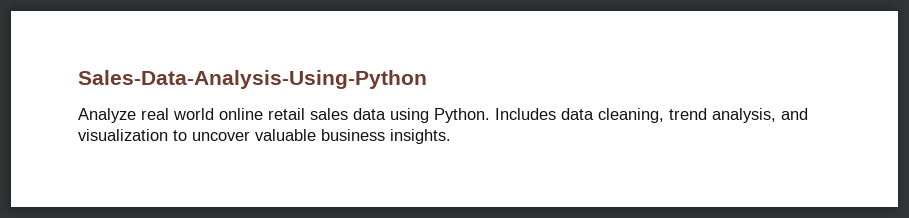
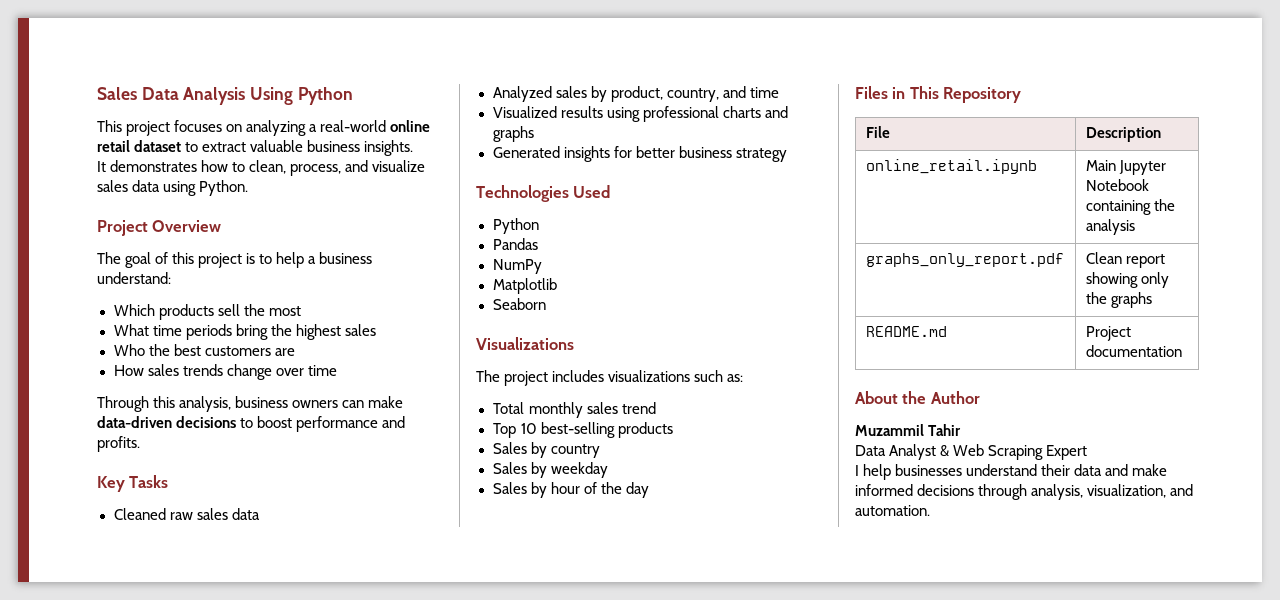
- Sales-Data-Analysis-Using-Python
- Analyze real world online retail sales data using Python. Includes data cleaning, trend analysis, and visualization to uncover valuable business insights.
+ Sales Data Analysis Using Python
+ This project focuses on analyzing a real-world online retail dataset to extract valuable business insights.
+ It demonstrates how to clean, process, and visualize sales data using Python.
+ Project Overview
+ The goal of this project is to help a business understand:
+ Which products sell the most
+ What time periods bring the highest sales
+ Who the best customers are
+ How sales trends change over time
+ Through this analysis, business owners can make data-driven decisions to boost performance and profits.
+ Key Tasks
+ Cleaned raw sales data
+ Analyzed sales by product, country, and time
+ Visualized results using professional charts and graphs
+ Generated insights for better business strategy
+ Technologies Used
+ Python
+ Pandas
+ NumPy
+ Matplotlib
+ Seaborn
+ Visualizations
+ The project includes visualizations such as:
+ Total monthly sales trend
+ Top 10 best-selling products
+ Sales by country
+ Sales by weekday
+ Sales by hour of the day
+ Files in This Repository
+ File | Description
+ online_retail.ipynb | Main Jupyter Notebook containing the analysis
+ graphs_only_report.pdf | Clean report showing only the graphs
+ README.md | Project documentation
+ About the Author
+ Muzammil Tahir
+ Data Analyst & Web Scraping Expert
+ I help businesses understand their data and make informed decisions through analysis, visualization, and automation.

